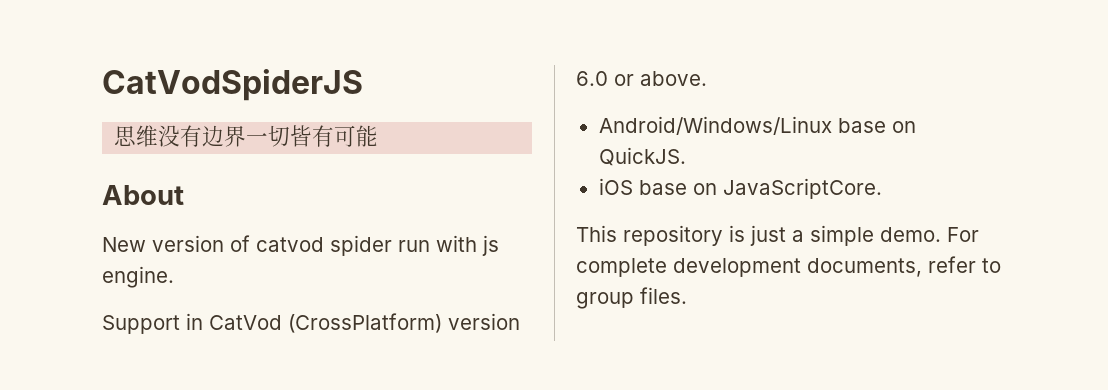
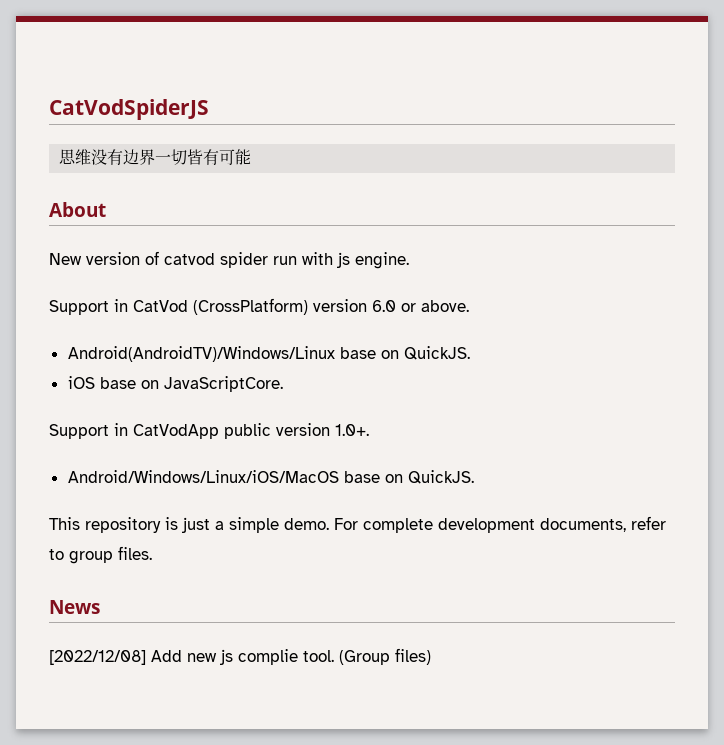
- Android/Windows/Linux base on QuickJS.
+ Android(AndroidTV)/Windows/Linux base on QuickJS.
+ Support in CatVodApp public version 1.0+.
+ Android/Windows/Linux/iOS/MacOS base on QuickJS.
+ News
+ [2022/12/08] Add new js complie tool. (Group files)

